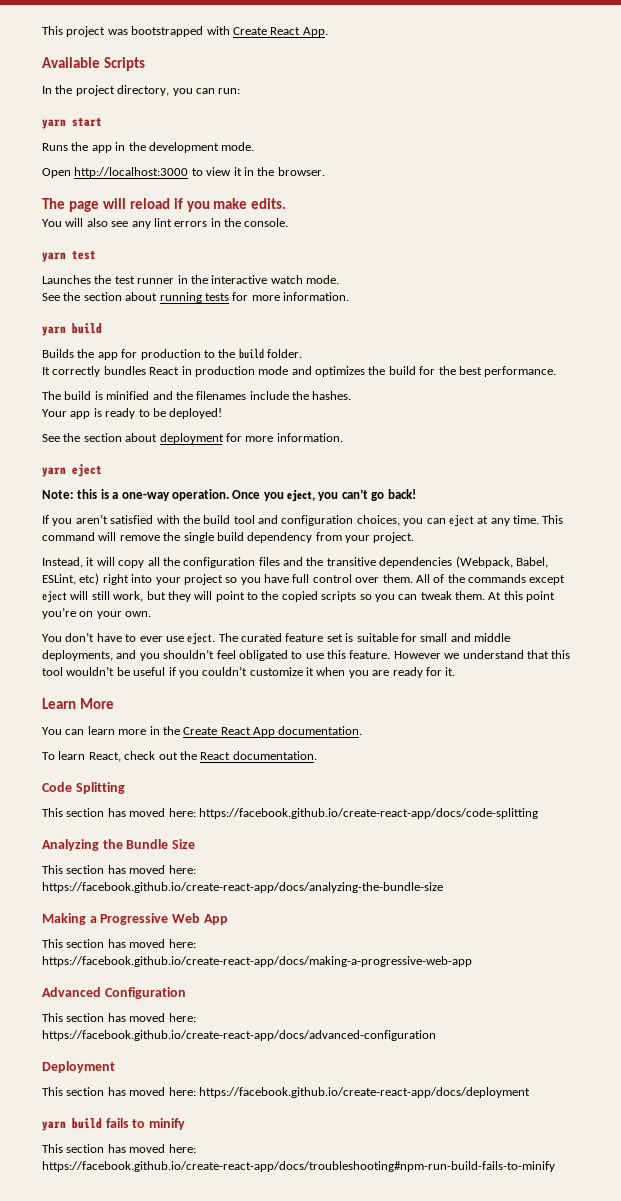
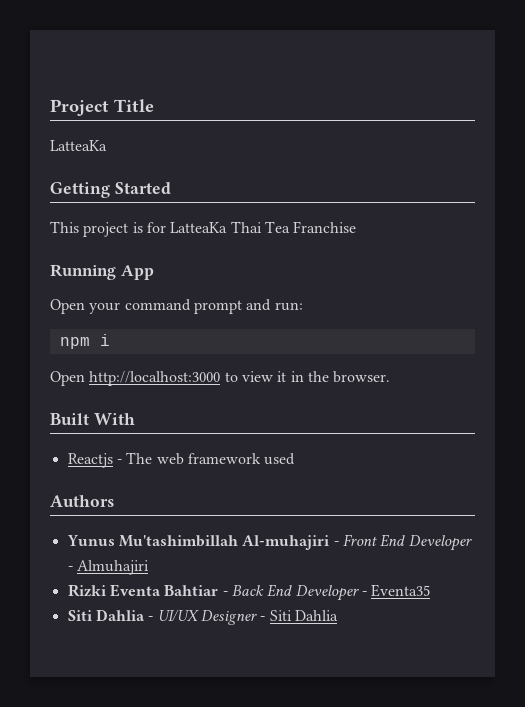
- This project was bootstrapped with Create React App.
- Available Scripts
- In the project directory, you can run:
- yarn start
- Runs the app in the development mode.
+ Project Title
+ LatteaKa
+ Getting Started
+ This project is for LatteaKa Thai Tea Franchise
+ Running App
+ Open your command prompt and run:
+ npm i
- The page will reload if you make edits.
- You will also see any lint errors in the console.
- yarn test
- Launches the test runner in the interactive watch mode.
- See the section about running tests for more information.
- yarn build
- Builds the app for production to the build folder.
- It correctly bundles React in production mode and optimizes the build for the best performance.
- The build is minified and the filenames include the hashes.
- Your app is ready to be deployed!
- See the section about deployment for more information.
- yarn eject
- Note: this is a one-way operation. Once you eject, you can’t go back!
- If you aren’t satisfied with the build tool and configuration choices, you can eject at any time. This command will remove the single build dependency from your project.
- Instead, it will copy all the configuration files and the transitive dependencies (Webpack, Babel, ESLint, etc) right into your project so you have full control over them. All of the commands except eject will still work, but they will point to the copied scripts so you can tweak them. At this point you’re on your own.
- You don’t have to ever use eject. The curated feature set is suitable for small and middle deployments, and you shouldn’t feel obligated to use this feature. However we understand that this tool wouldn’t be useful if you couldn’t customize it when you are ready for it.
- Learn More
- You can learn more in the Create React App documentation.
- To learn React, check out the React documentation.
- Code Splitting
- This section has moved here: https://facebook.github.io/create-react-app/docs/code-splitting
- Analyzing the Bundle Size
- This section has moved here: https://facebook.github.io/create-react-app/docs/analyzing-the-bundle-size
- Making a Progressive Web App
- This section has moved here: https://facebook.github.io/create-react-app/docs/making-a-progressive-web-app
- Advanced Configuration
- This section has moved here: https://facebook.github.io/create-react-app/docs/advanced-configuration
- Deployment
- This section has moved here: https://facebook.github.io/create-react-app/docs/deployment
- yarn build fails to minify
- This section has moved here: https://facebook.github.io/create-react-app/docs/troubleshooting#npm-run-build-fails-to-minify
+ Built With
+ Reactjs - The web framework used
+ Authors
+ Yunus Mu'tashimbillah Al-muhajiri - Front End Developer - Almuhajiri
+ Rizki Eventa Bahtiar - Back End Developer - Eventa35
+ Siti Dahlia - UI/UX Designer - Siti Dahlia

